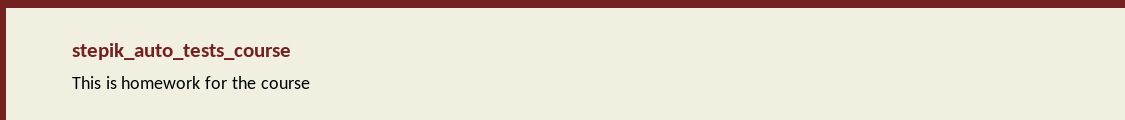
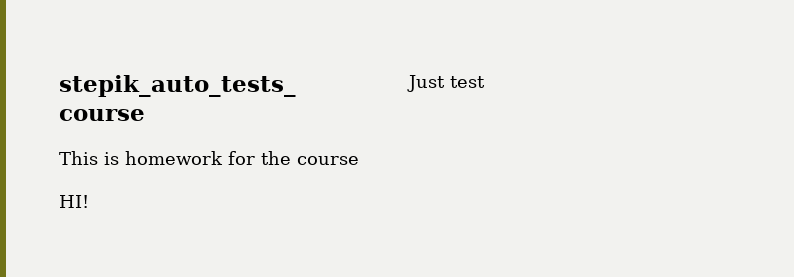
+ HI!
+ Just test

